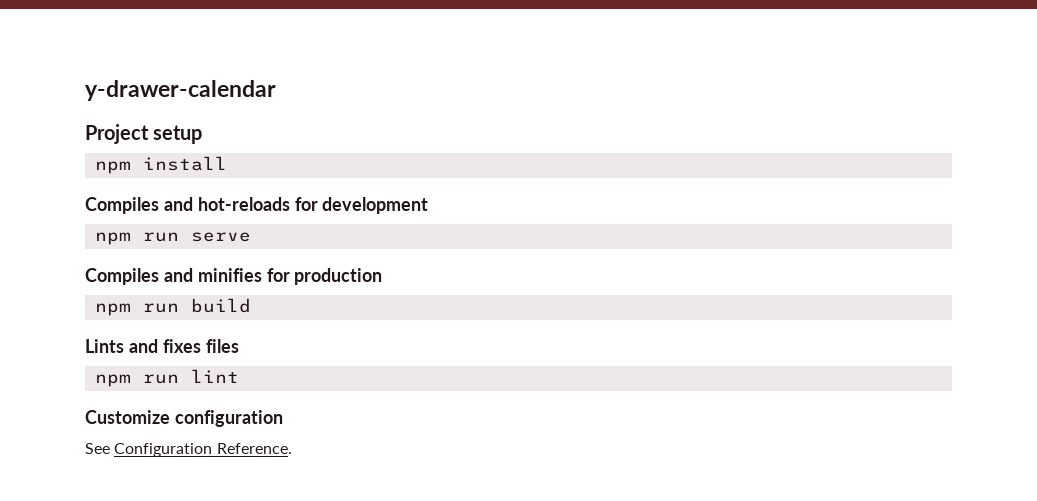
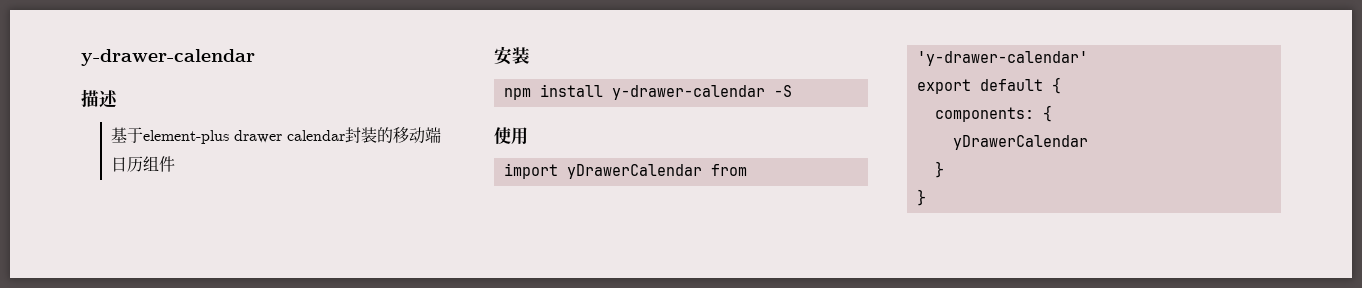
- Project setup
- npm install
- Compiles and hot-reloads for development
- npm run serve
- Compiles and minifies for production
- npm run build
- Lints and fixes files
- npm run lint
- Customize configuration
- See Configuration Reference.
+ 描述
+ 基于element-plus drawer calendar封装的移动端日历组件
+ 安装
+ npm install y-drawer-calendar -S
+ 使用
+ import yDrawerCalendar from 'y-drawer-calendar'
+ export default {
+ components: {
+ yDrawerCalendar
+ }
+ }

